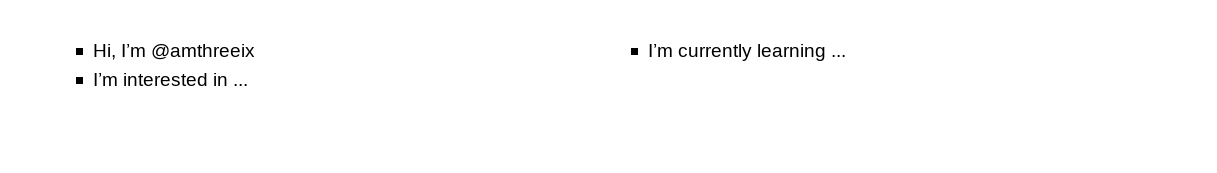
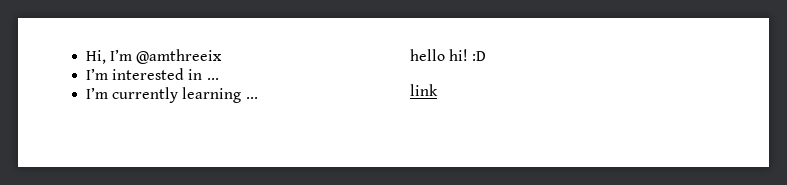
+ hello hi! :D
+ link

